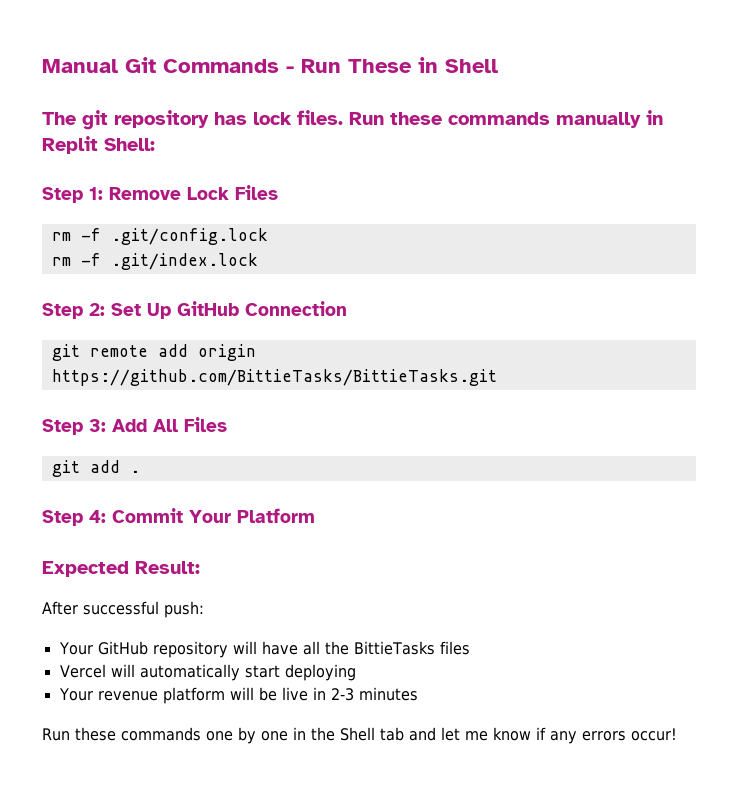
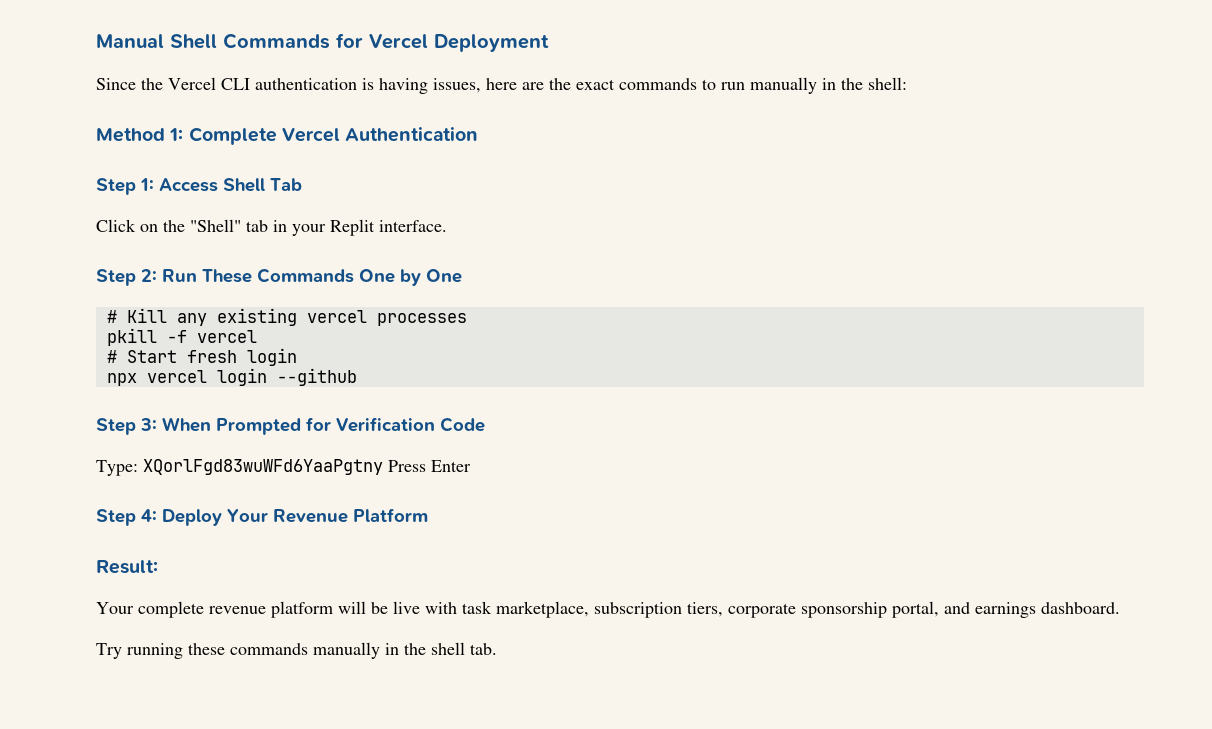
- Manual Git Commands - Run These in Shell
- The git repository has lock files. Run these commands manually in Replit Shell:
- Step 1: Remove Lock Files
- rm -f .git/config.lock
- rm -f .git/index.lock
- Step 2: Set Up GitHub Connection
- git remote add origin https://github.com/BittieTasks/BittieTasks.git
- Step 3: Add All Files
- git add .
+ Manual Shell Commands for Vercel Deployment
+ Since the Vercel CLI authentication is having issues, here are the exact commands to run manually in the shell:
+ Method 1: Complete Vercel Authentication
+ Step 1: Access Shell Tab
+ Click on the "Shell" tab in your Replit interface.
+ Step 2: Run These Commands One by One
+ # Kill any existing vercel processes
+ pkill -f vercel
+ # Start fresh login
+ npx vercel login --github
+ Step 3: When Prompted for Verification Code
+ Type: XQorlFgd83wuWFd6YaaPgtny Press Enter
- Step 4: Commit Your Platform
+ Step 4: Deploy Your Revenue Platform
- Expected Result:
+ Result:
- After successful push:
- Your GitHub repository will have all the BittieTasks files
- Vercel will automatically start deploying
- Your revenue platform will be live in 2-3 minutes
- Run these commands one by one in the Shell tab and let me know if any errors occur!
+ Your complete revenue platform will be live with task marketplace, subscription tiers, corporate sponsorship portal, and earnings dashboard.
+ Try running these commands manually in the shell tab.

